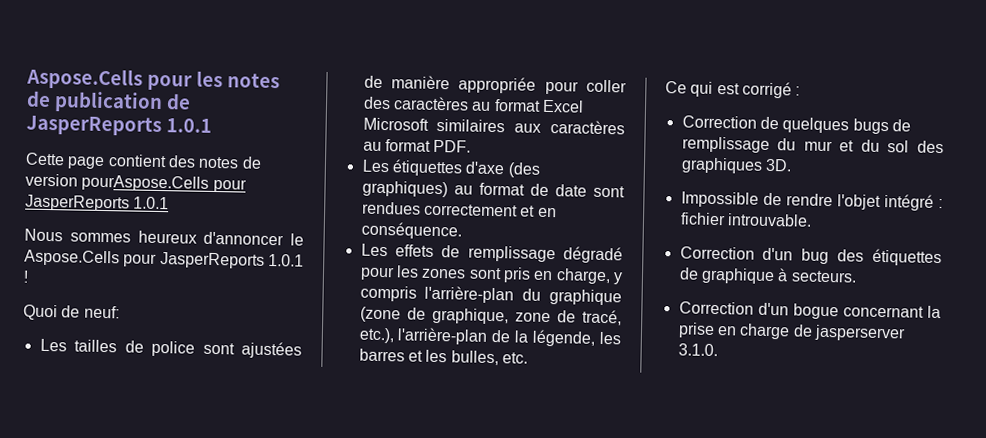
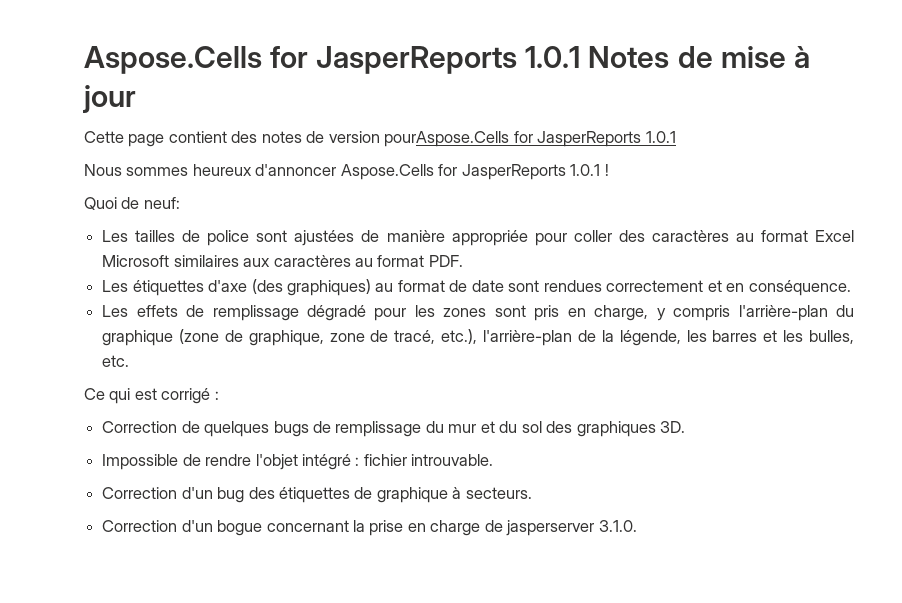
- Aspose.Cells pour les notes de publication de JasperReports 1.0.1
+ Aspose.Cells for JasperReports 1.0.1 Notes de mise à jour
- Cette page contient des notes de version pourAspose.Cells pour JasperReports 1.0.1
+ Cette page contient des notes de version pourAspose.Cells for JasperReports 1.0.1
- Nous sommes heureux d'annoncer le Aspose.Cells pour JasperReports 1.0.1 !
+ Nous sommes heureux d'annoncer Aspose.Cells for JasperReports 1.0.1 !

